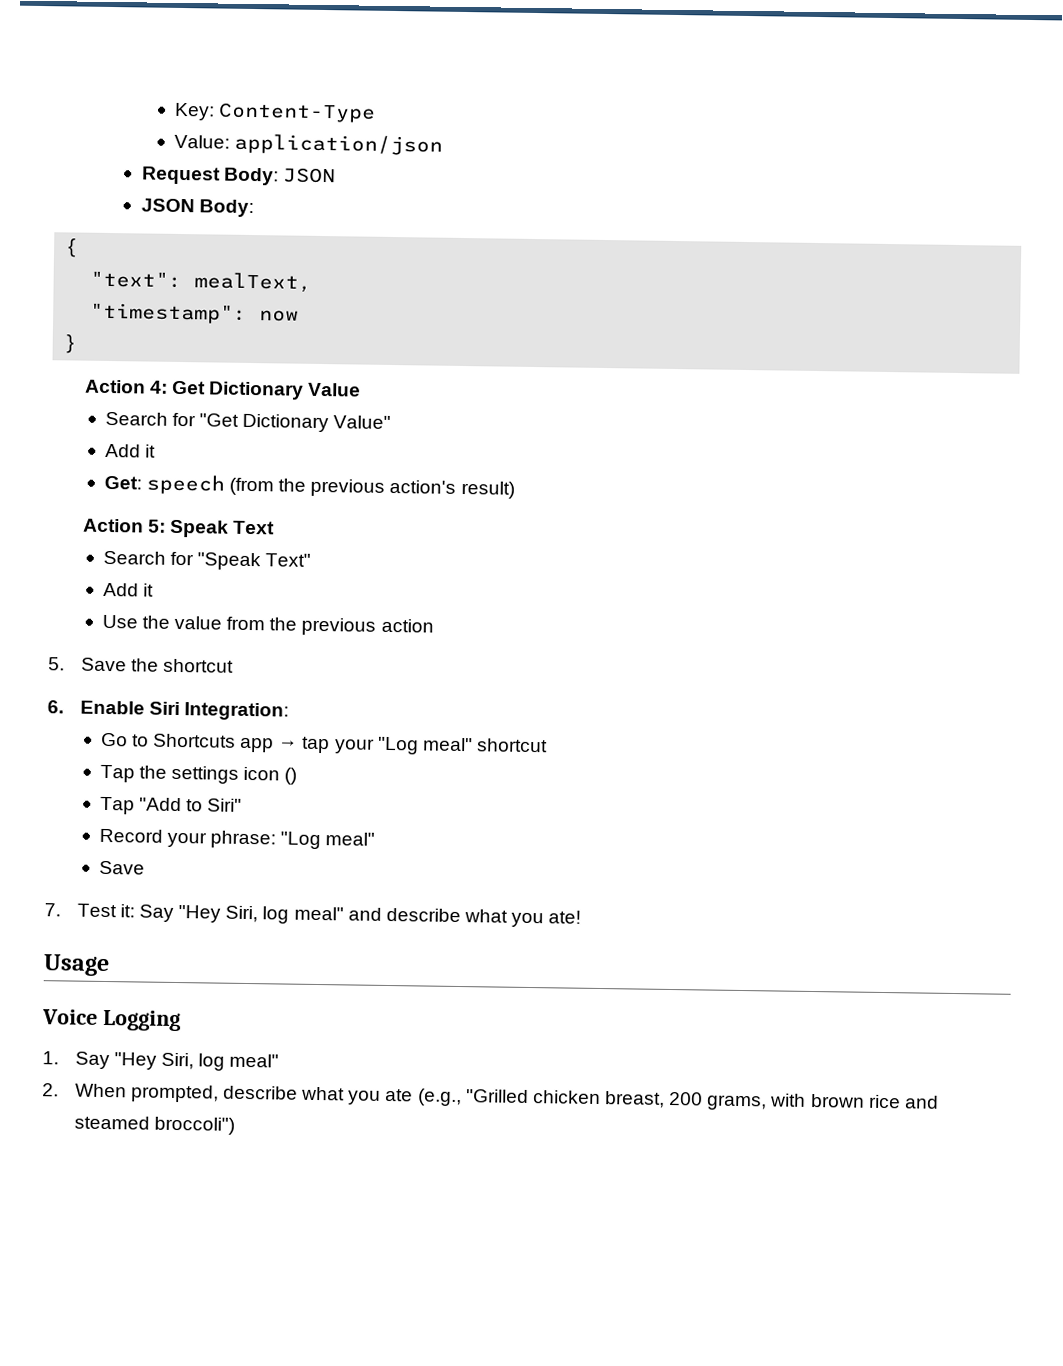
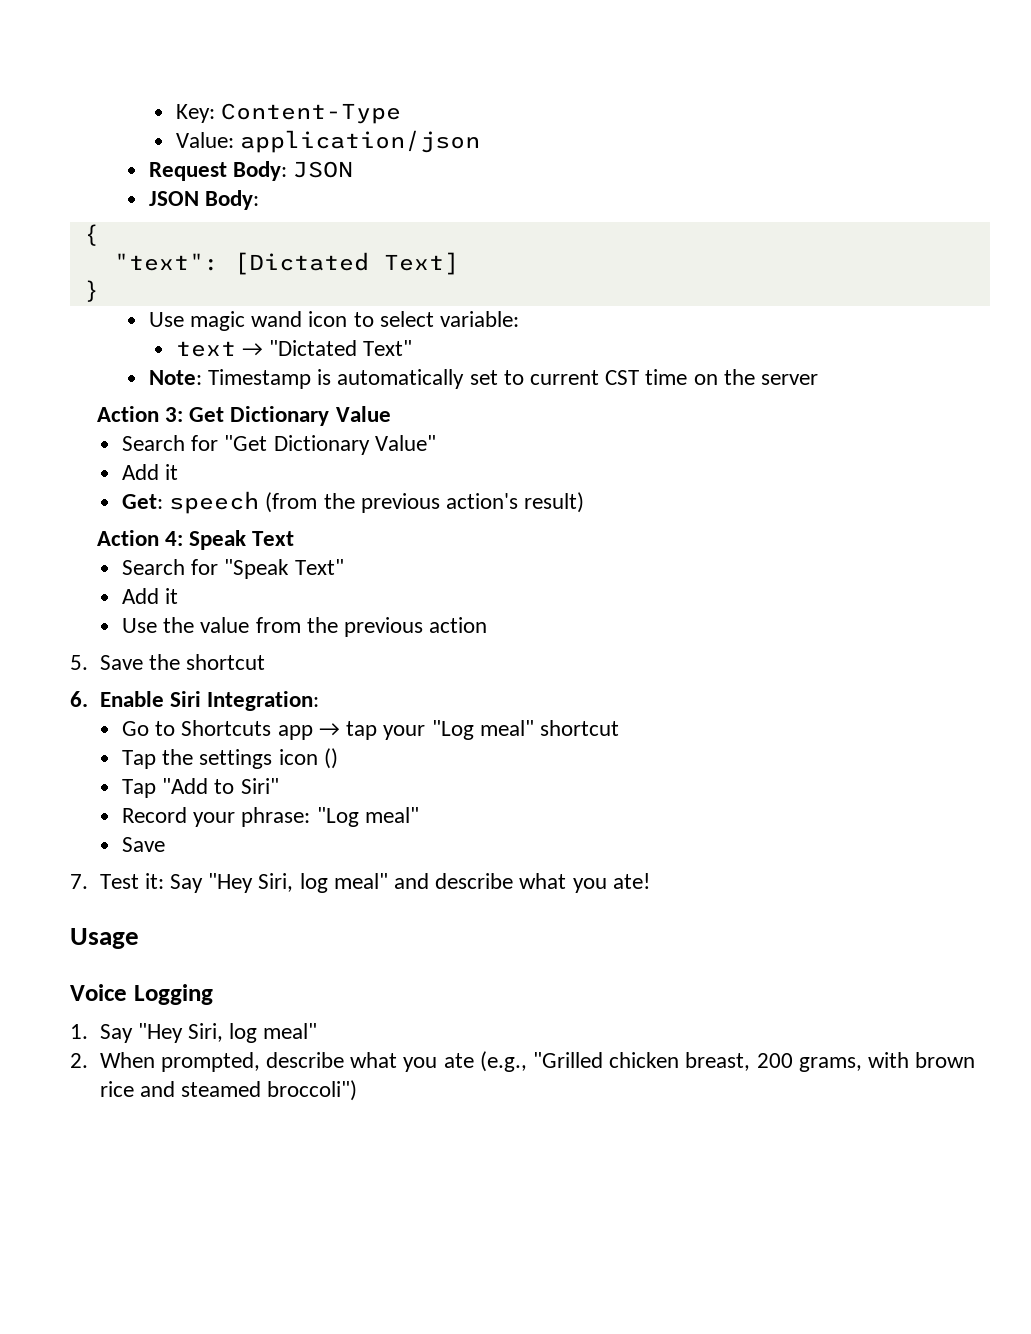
- "text": mealText,
- "timestamp": now
+ "text": [Dictated Text]
  }
- Action 4: Get Dictionary Value
+ Use magic wand icon to select variable:
+ text → "Dictated Text"
+ Note: Timestamp is automatically set to current CST time on the server
+ Action 3: Get Dictionary Value
- Action 5: Speak Text
+ Action 4: Speak Text

